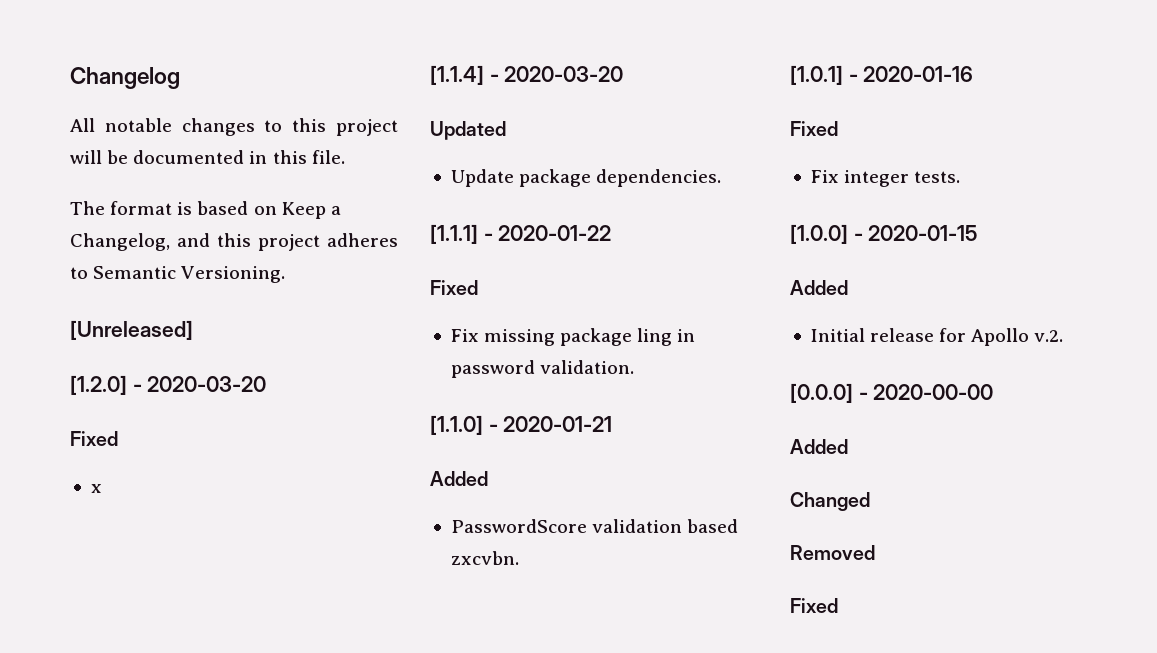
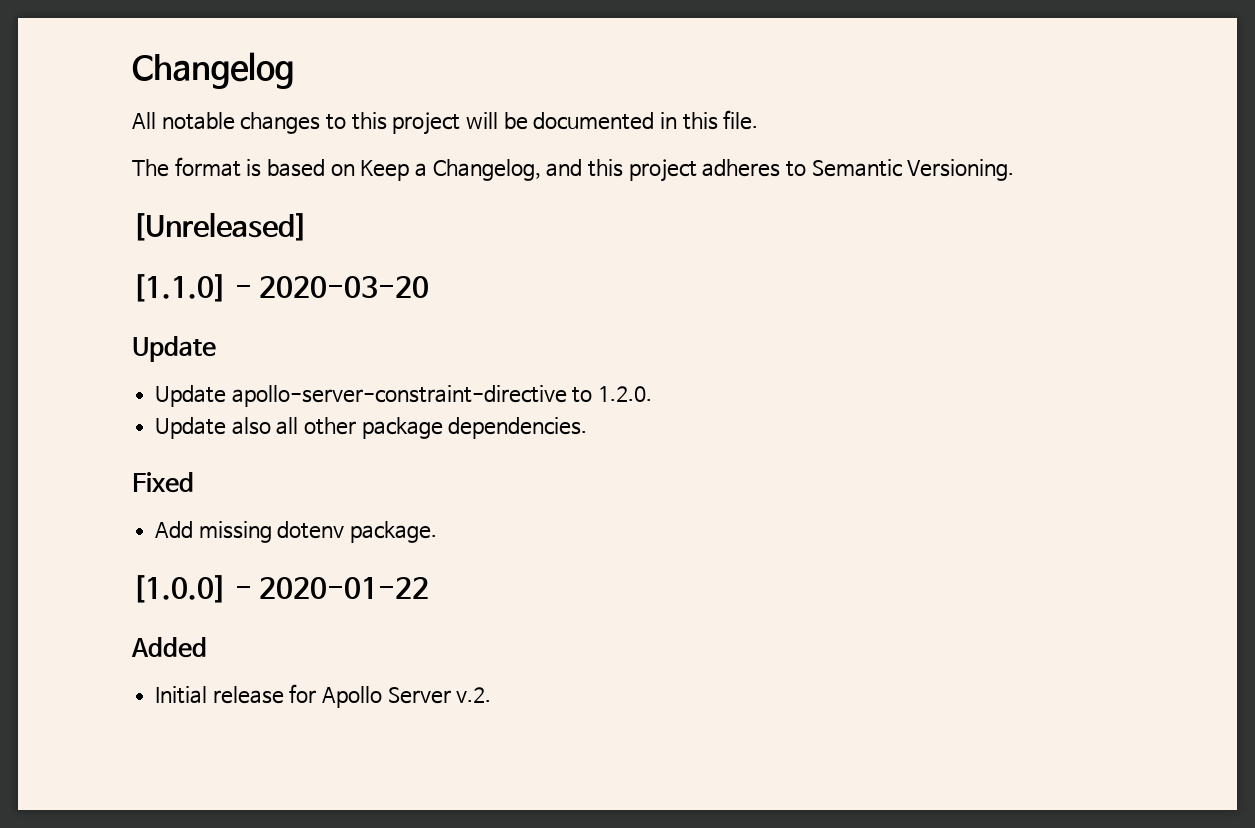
- [1.2.0] - 2020-03-20
+ [1.1.0] - 2020-03-20
+ Update
+ Update apollo-server-constraint-directive to 1.2.0.
+ Update also all other package dependencies.
  Fixed
- x
- [1.1.4] - 2020-03-20
- Updated
- Update package dependencies.
- [1.1.1] - 2020-01-22
- Fixed
- Fix missing package ling in password validation.
- [1.1.0] - 2020-01-21
- Added
- PasswordScore validation based zxcvbn.
- [1.0.1] - 2020-01-16
- Fixed
- Fix integer tests.
+ Add missing dotenv package.
- [1.0.0] - 2020-01-15
+ [1.0.0] - 2020-01-22
- Initial release for Apollo v.2.
+ Initial release for Apollo Server v.2.
- [0.0.0] - 2020-00-00
- Added
- Changed
- Removed
- Fixed

